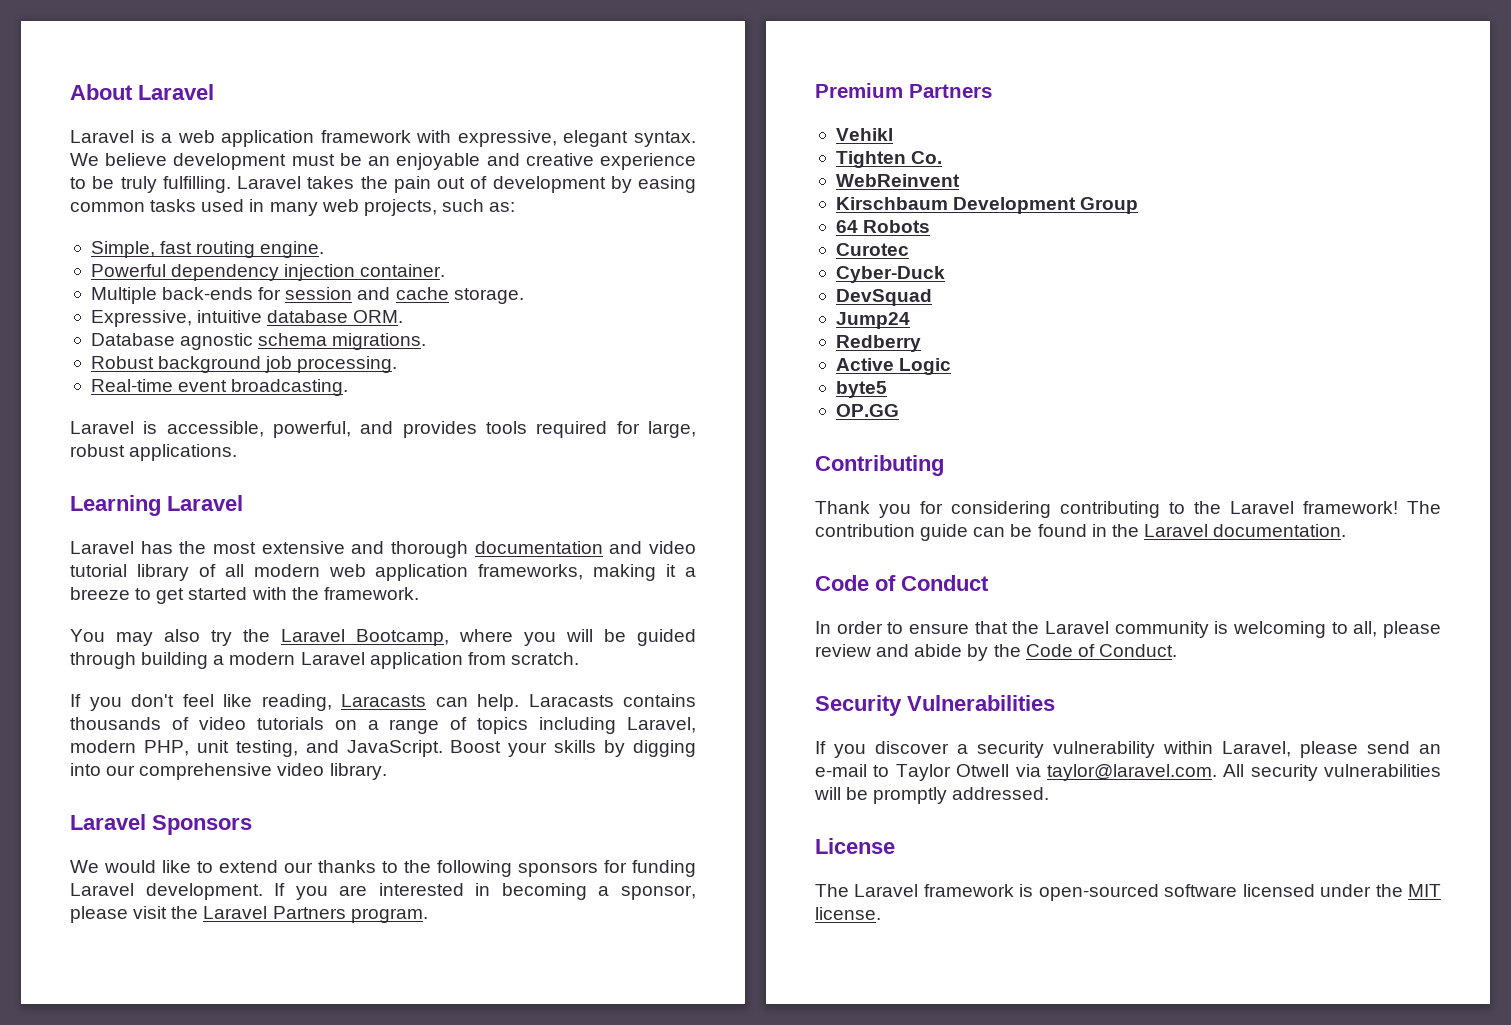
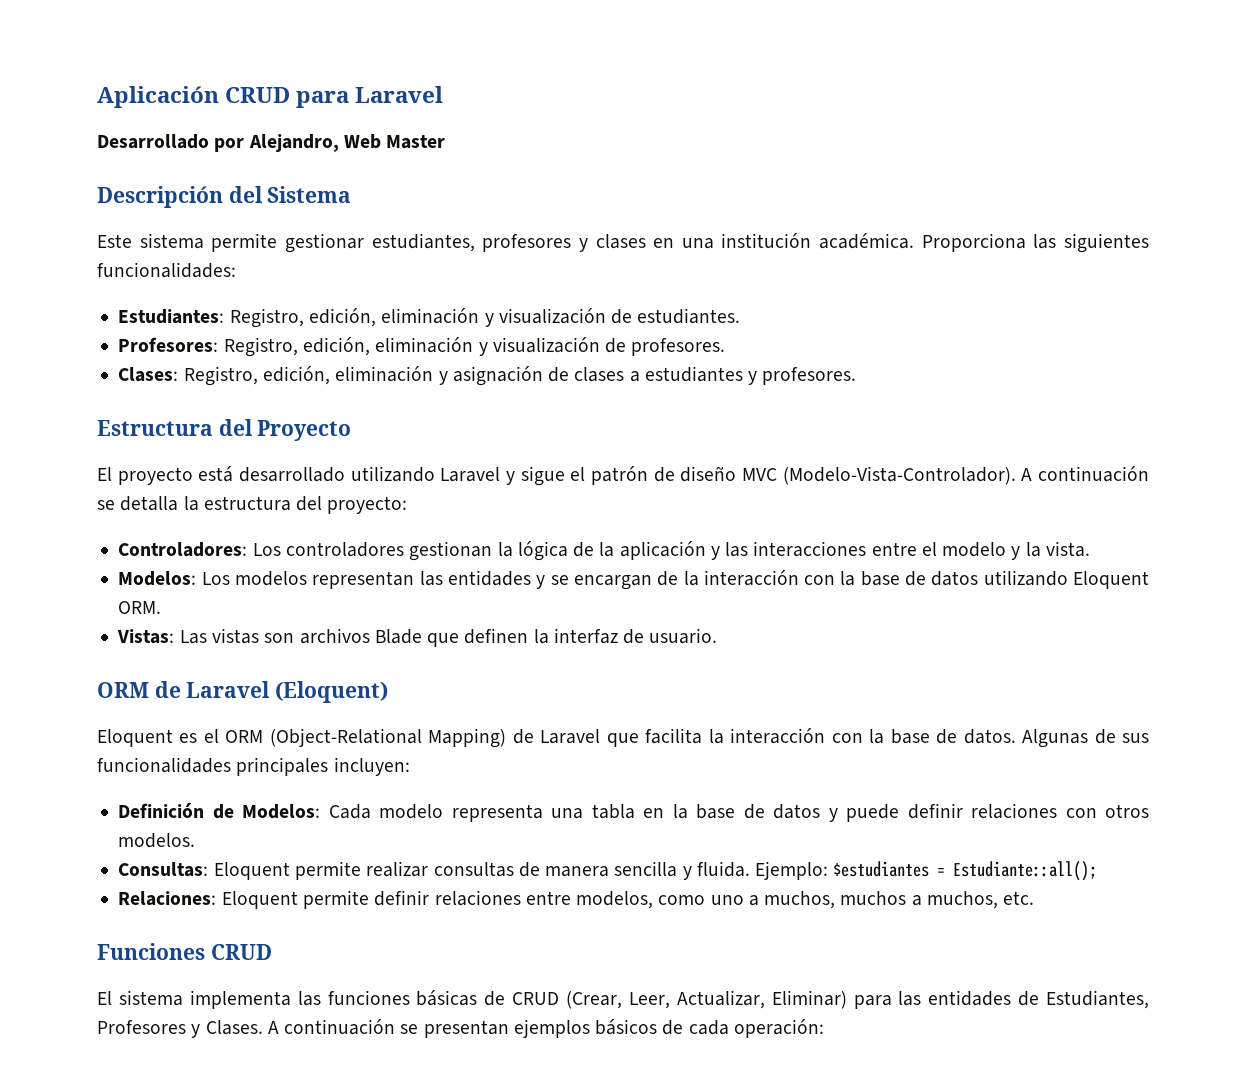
- About Laravel
- Laravel is a web application framework with expressive, elegant syntax. We believe development must be an enjoyable and creative experience to be truly fulfilling. Laravel takes the pain out of development by easing common tasks used in many web projects, such as:
- Simple, fast routing engine.
- Powerful dependency injection container.
- Multiple back-ends for session and cache storage.
- Expressive, intuitive database ORM.
- Database agnostic schema migrations.
- Robust background job processing.
- Real-time event broadcasting.
- Laravel is accessible, powerful, and provides tools required for large, robust applications.
- Learning Laravel
- Laravel has the most extensive and thorough documentation and video tutorial library of all modern web application frameworks, making it a breeze to get started with the framework.
- You may also try the Laravel Bootcamp, where you will be guided through building a modern Laravel application from scratch.
- If you don't feel like reading, Laracasts can help. Laracasts contains thousands of video tutorials on a range of topics including Laravel, modern PHP, unit testing, and JavaScript. Boost your skills by digging into our comprehensive video library.
- Laravel Sponsors
- We would like to extend our thanks to the following sponsors for funding Laravel development. If you are interested in becoming a sponsor, please visit the Laravel Partners program.
- Premium Partners
- Vehikl
- Tighten Co.
- WebReinvent
- Kirschbaum Development Group
- 64 Robots
- Curotec
- Cyber-Duck
- DevSquad
- Jump24
- Redberry
- Active Logic
- byte5
- OP.GG
- Contributing
- Thank you for considering contributing to the Laravel framework! The contribution guide can be found in the Laravel documentation.
- Code of Conduct
- In order to ensure that the Laravel community is welcoming to all, please review and abide by the Code of Conduct.
- Security Vulnerabilities
- If you discover a security vulnerability within Laravel, please send an e-mail to Taylor Otwell via taylor@laravel.com. All security vulnerabilities will be promptly addressed.
- License
- The Laravel framework is open-sourced software licensed under the MIT license.
+ Aplicación CRUD para Laravel
+ Desarrollado por Alejandro, Web Master
+ Descripción del Sistema
+ Este sistema permite gestionar estudiantes, profesores y clases en una institución académica. Proporciona las siguientes funcionalidades:
+ Estudiantes: Registro, edición, eliminación y visualización de estudiantes.
+ Profesores: Registro, edición, eliminación y visualización de profesores.
+ Clases: Registro, edición, eliminación y asignación de clases a estudiantes y profesores.
+ Estructura del Proyecto
+ El proyecto está desarrollado utilizando Laravel y sigue el patrón de diseño MVC (Modelo-Vista-Controlador). A continuación se detalla la estructura del proyecto:
+ Controladores: Los controladores gestionan la lógica de la aplicación y las interacciones entre el modelo y la vista.
+ Modelos: Los modelos representan las entidades y se encargan de la interacción con la base de datos utilizando Eloquent ORM.
+ Vistas: Las vistas son archivos Blade que definen la interfaz de usuario.
+ ORM de Laravel (Eloquent)
+ Eloquent es el ORM (Object-Relational Mapping) de Laravel que facilita la interacción con la base de datos. Algunas de sus funcionalidades principales incluyen:
+ Definición de Modelos: Cada modelo representa una tabla en la base de datos y puede definir relaciones con otros modelos.
+ Consultas: Eloquent permite realizar consultas de manera sencilla y fluida. Ejemplo: $estudiantes = Estudiante::all();
+ Relaciones: Eloquent permite definir relaciones entre modelos, como uno a muchos, muchos a muchos, etc.
+ Funciones CRUD
+ El sistema implementa las funciones básicas de CRUD (Crear, Leer, Actualizar, Eliminar) para las entidades de Estudiantes, Profesores y Clases. A continuación se presentan ejemplos básicos de cada operación:

